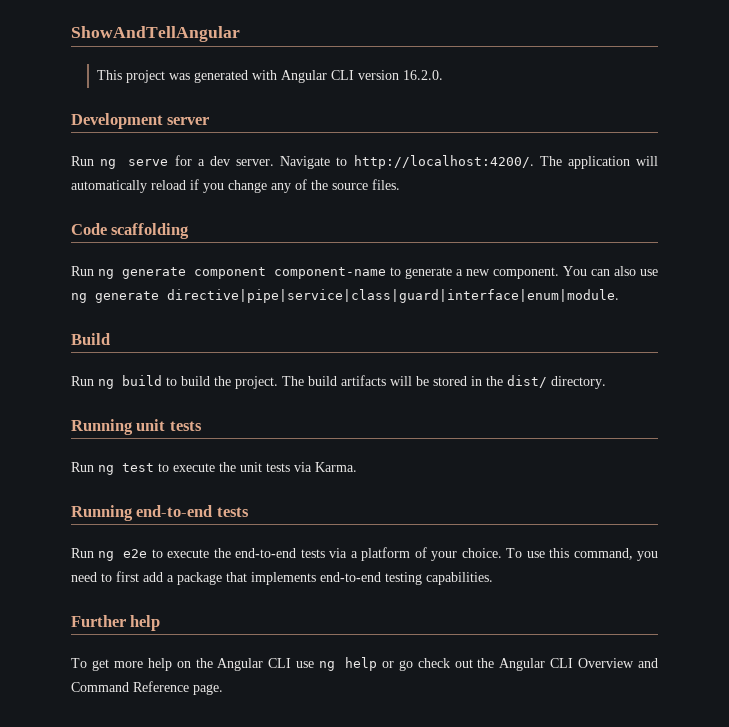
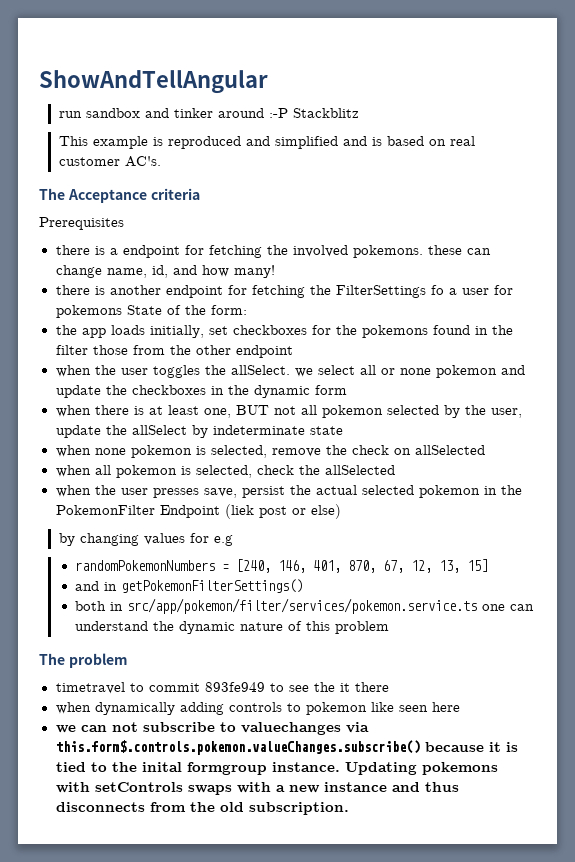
- This project was generated with Angular CLI version 16.2.0.
- Development server
- Run ng serve for a dev server. Navigate to http://localhost:4200/. The application will automatically reload if you change any of the source files.
- Code scaffolding
- Run ng generate component component-name to generate a new component. You can also use ng generate directive|pipe|service|class|guard|interface|enum|module.
- Build
- Run ng build to build the project. The build artifacts will be stored in the dist/ directory.
- Running unit tests
- Run ng test to execute the unit tests via Karma.
- Running end-to-end tests
- Run ng e2e to execute the end-to-end tests via a platform of your choice. To use this command, you need to first add a package that implements end-to-end testing capabilities.
- Further help
- To get more help on the Angular CLI use ng help or go check out the Angular CLI Overview and Command Reference page.
+ run sandbox and tinker around :-P Stackblitz
+ This example is reproduced and simplified and is based on real customer AC's.
+ The Acceptance criteria
+ Prerequisites
+ there is a endpoint for fetching the involved pokemons. these can change name, id, and how many!
+ there is another endpoint for fetching the FilterSettings fo a user for pokemons State of the form:
+ the app loads initially, set checkboxes for the pokemons found in the filter those from the other endpoint
+ when the user toggles the allSelect. we select all or none pokemon and update the checkboxes in the dynamic form
+ when there is at least one, BUT not all pokemon selected by the user, update the allSelect by indeterminate state
+ when none pokemon is selected, remove the check on allSelected
+ when all pokemon is selected, check the allSelected
+ when the user presses save, persist the actual selected pokemon in the PokemonFilter Endpoint (liek post or else)
+ by changing values for e.g
+ randomPokemonNumbers = [240, 146, 401, 870, 67, 12, 13, 15]
+ and in getPokemonFilterSettings()
+ both in src/app/pokemon/filter/services/pokemon.service.ts one can understand the dynamic nature of this problem
+ The problem
+ timetravel to commit 893fe949 to see the it there
+ when dynamically adding controls to pokemon like seen here
+ we can not subscribe to valuechanges via this.form$.controls.pokemon.valueChanges.subscribe() because it is tied to the inital formgroup instance. Updating pokemons with setControls swaps with a new instance and thus disconnects from the old subscription.

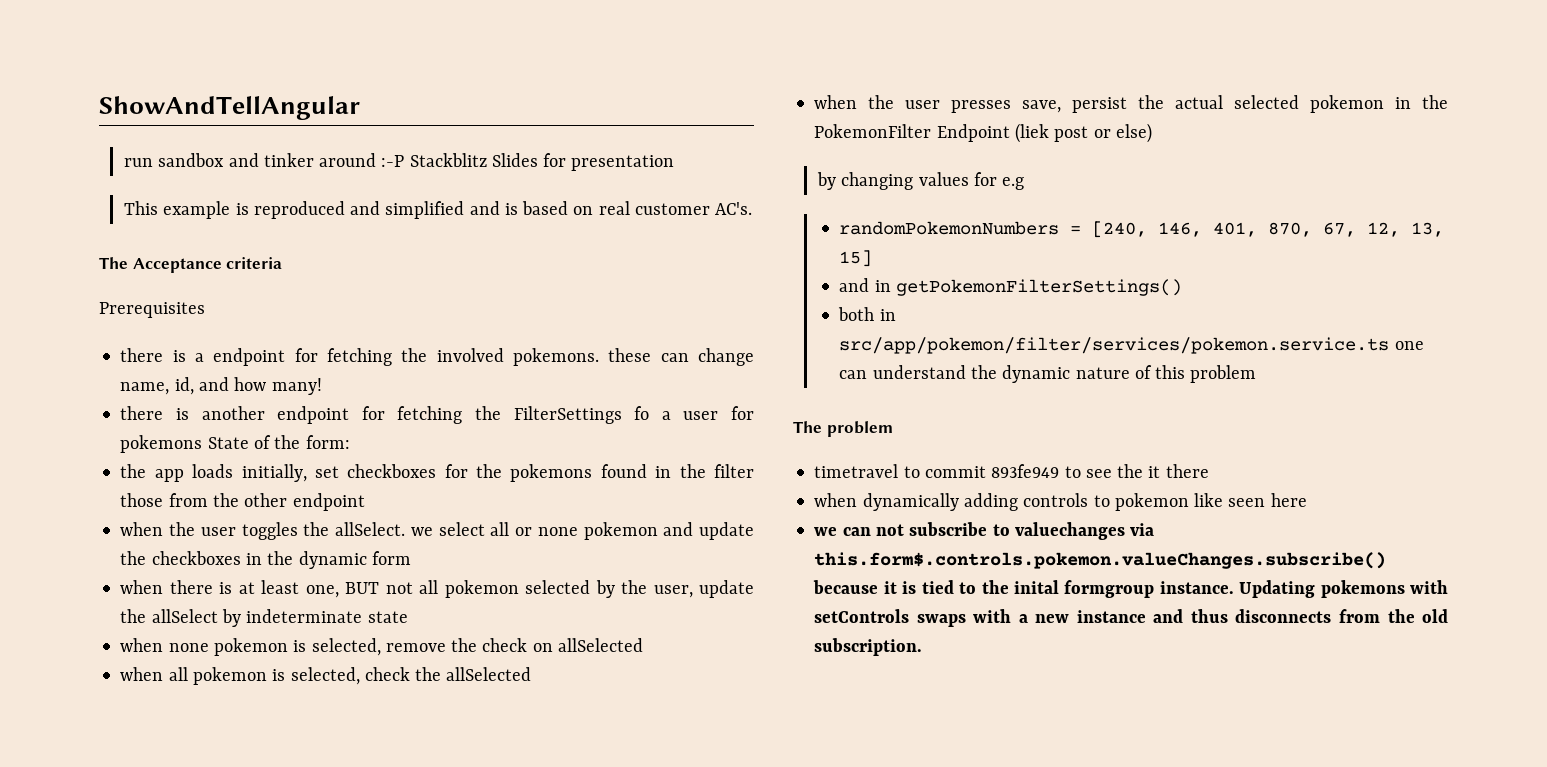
- run sandbox and tinker around :-P Stackblitz
+ run sandbox and tinker around :-P Stackblitz Slides for presentation

